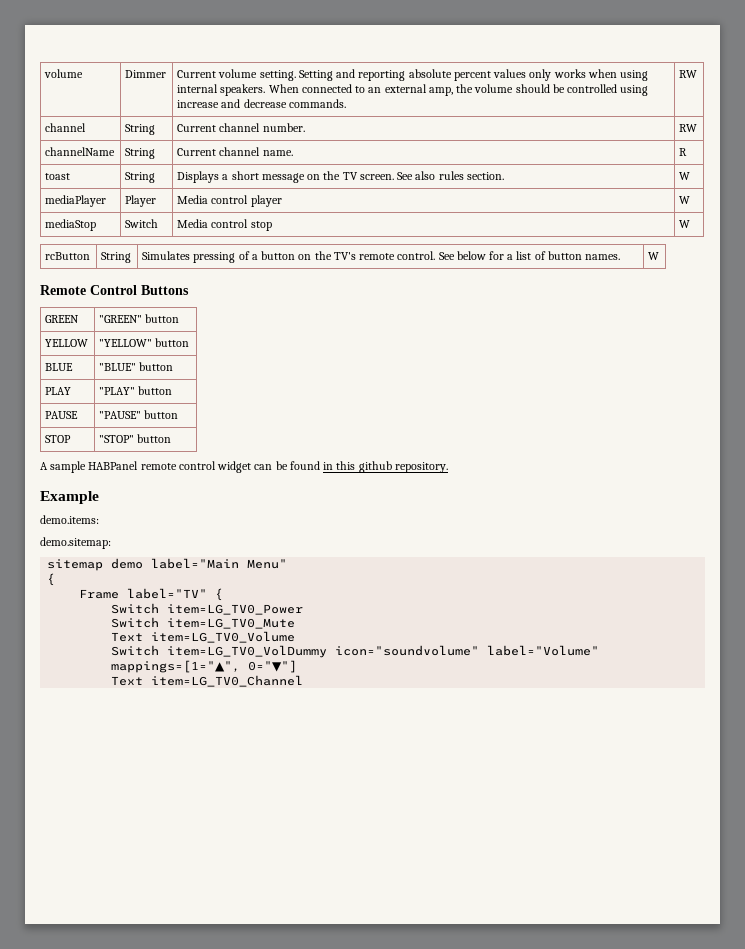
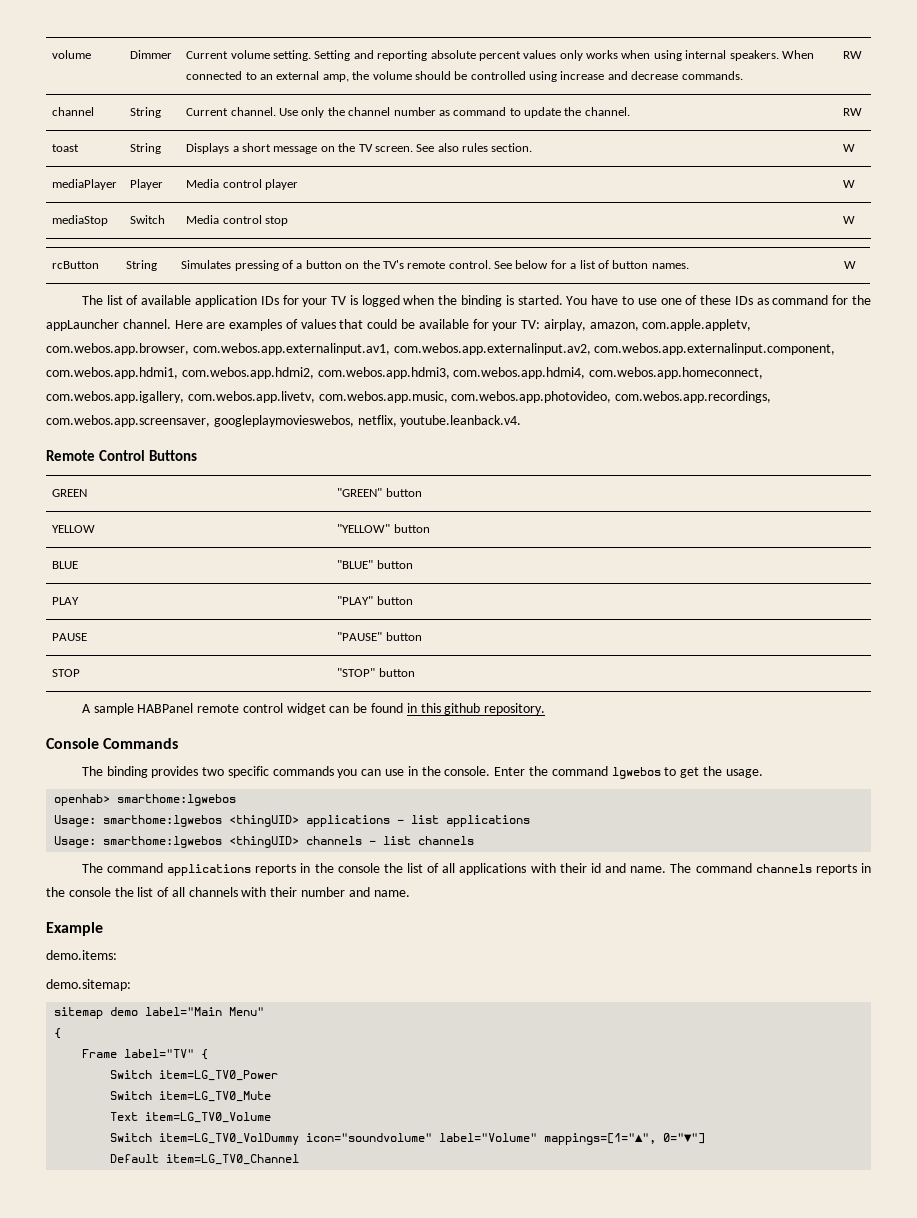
- channel | String | Current channel number. | RW
- channelName | String | Current channel name. | R
+ channel | String | Current channel. Use only the channel number as command to update the channel. | RW
+ The list of available application IDs for your TV is logged when the binding is started. You have to use one of these IDs as command for the appLauncher channel. Here are examples of values that could be available for your TV: airplay, amazon, com.apple.appletv, com.webos.app.browser, com.webos.app.externalinput.av1, com.webos.app.externalinput.av2, com.webos.app.externalinput.component, com.webos.app.hdmi1, com.webos.app.hdmi2, com.webos.app.hdmi3, com.webos.app.hdmi4, com.webos.app.homeconnect, com.webos.app.igallery, com.webos.app.livetv, com.webos.app.music, com.webos.app.photovideo, com.webos.app.recordings, com.webos.app.screensaver, googleplaymovieswebos, netflix, youtube.leanback.v4.
+ Console Commands
+ The binding provides two specific commands you can use in the console. Enter the command lgwebos to get the usage.
+ openhab> smarthome:lgwebos
+ Usage: smarthome:lgwebos <thingUID> applications - list applications
+ Usage: smarthome:lgwebos <thingUID> channels - list channels
+ The command applications reports in the console the list of all applications with their id and name. The command channels reports in the console the list of all channels with their number and name.
- Text item=LG_TV0_Channel
+ Default item=LG_TV0_Channel

